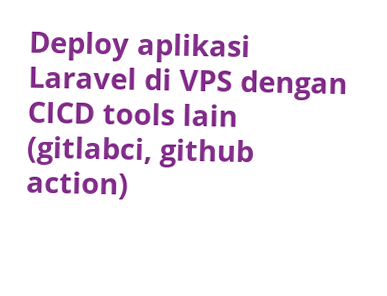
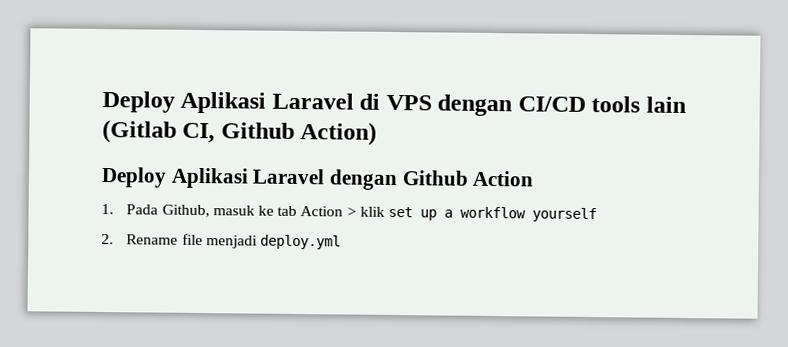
- Deploy aplikasi Laravel di VPS dengan CICD tools lain (gitlabci, github action)
+ Deploy Aplikasi Laravel di VPS dengan CI/CD tools lain (Gitlab CI, Github Action)
+ Deploy Aplikasi Laravel dengan Github Action
+ 1. Pada Github, masuk ke tab Action > klik set up a workflow yourself
+ 2. Rename file menjadi deploy.yml

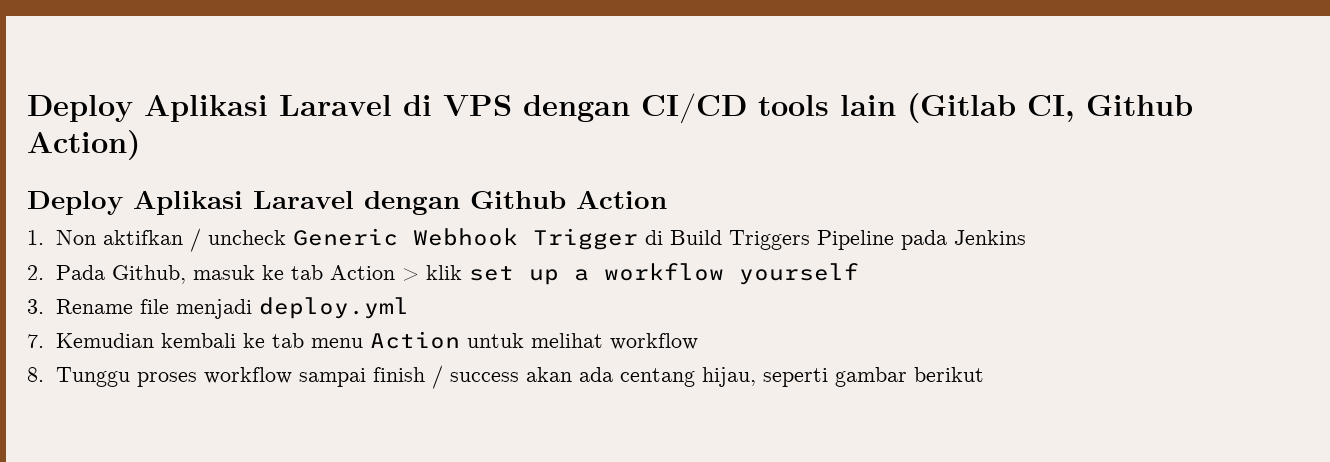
- 1. Pada Github, masuk ke tab Action > klik set up a workflow yourself
+ 1. Non aktifkan / uncheck Generic Webhook Trigger di Build Triggers Pipeline pada Jenkins
+ 2. Pada Github, masuk ke tab Action > klik set up a workflow yourself
- 2. Rename file menjadi deploy.yml
+ 3. Rename file menjadi deploy.yml
+ 7. Kemudian kembali ke tab menu Action untuk melihat workflow
+ 8. Tunggu proses workflow sampai finish / success akan ada centang hijau, seperti gambar berikut

